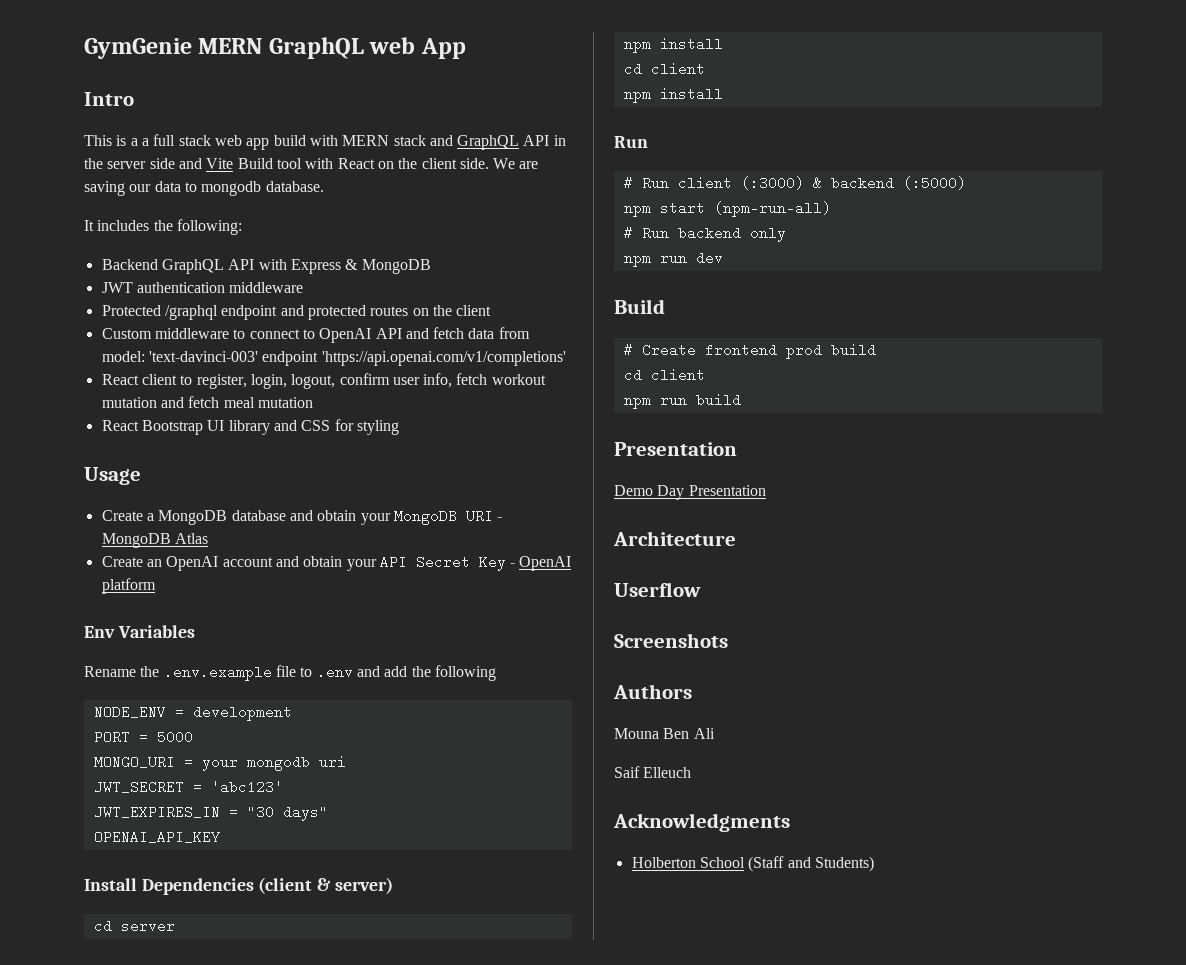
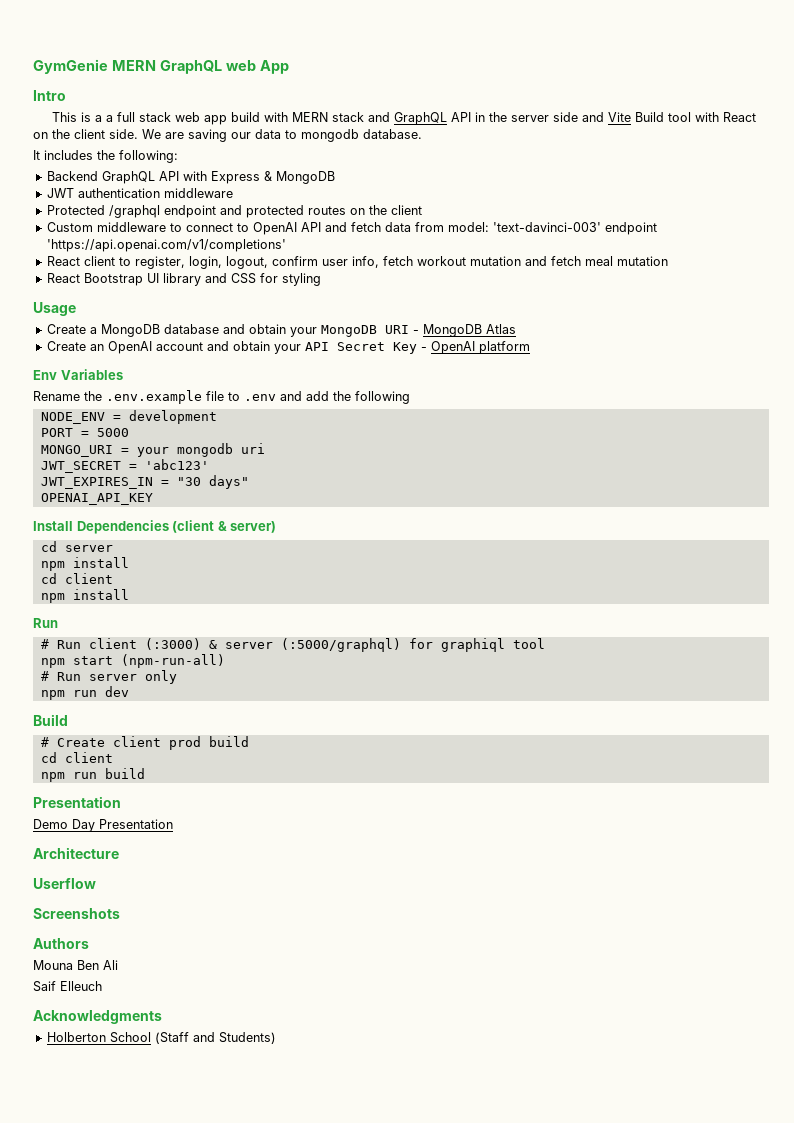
- # Run client (:3000) & backend (:5000)
+ # Run client (:3000) & server (:5000/graphql) for graphiql tool
- # Run backend only
+ # Run server only
- # Create frontend prod build
+ # Create client prod build

